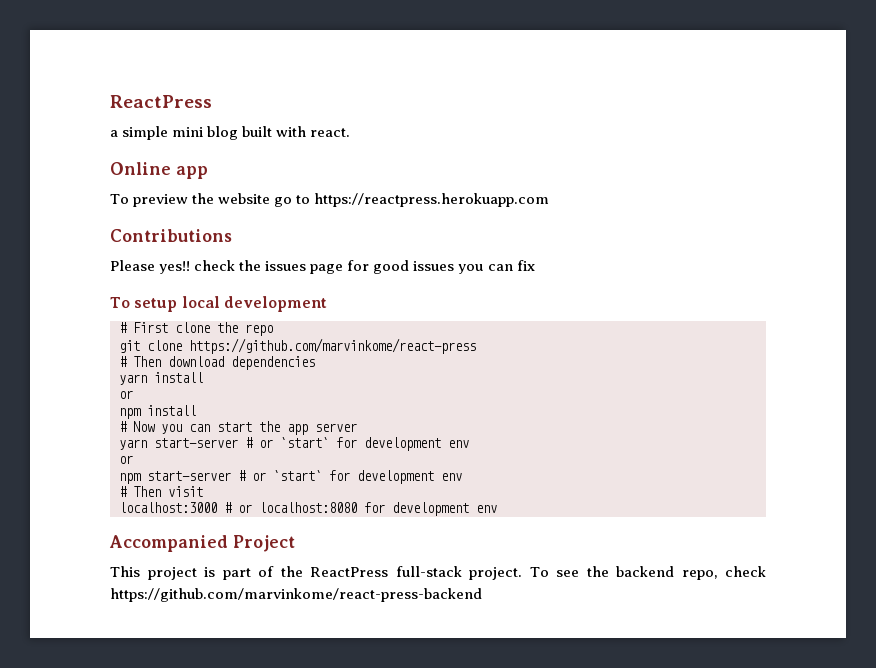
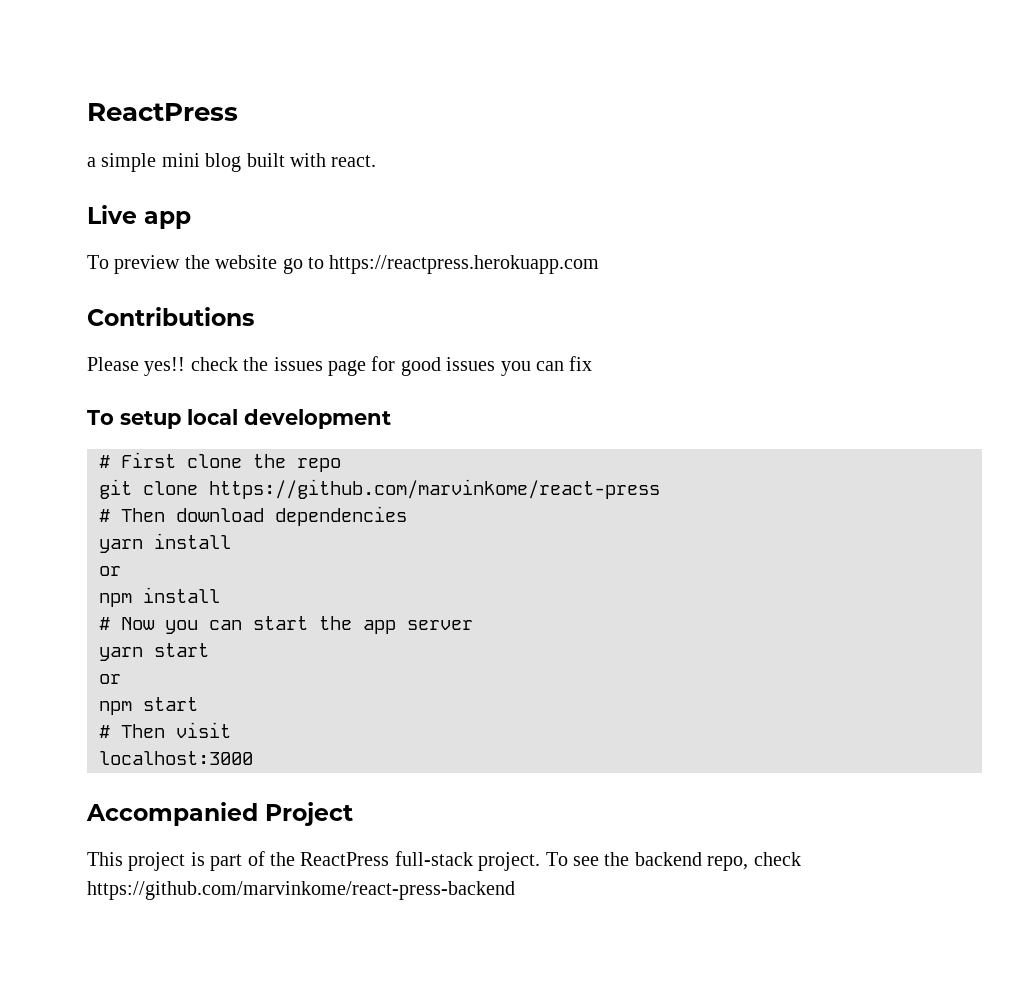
- Online app
+ Live app
- yarn start-server # or `start` for development env
+ yarn start
  or
- npm start-server # or `start` for development env
+ npm start
  # Then visit
- localhost:3000 # or localhost:8080 for development env
+ localhost:3000

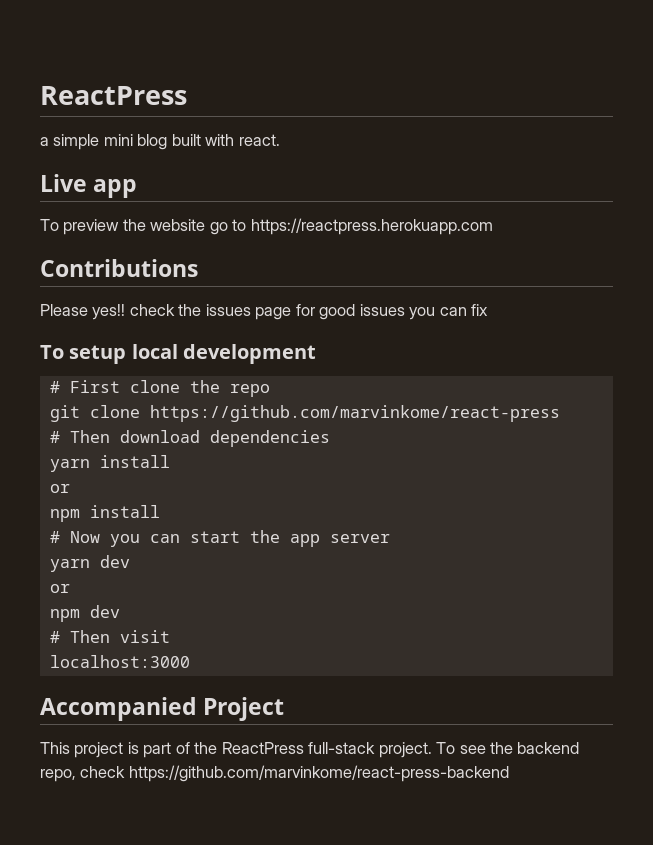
- yarn start
+ yarn dev
  or
- npm start
+ npm dev

